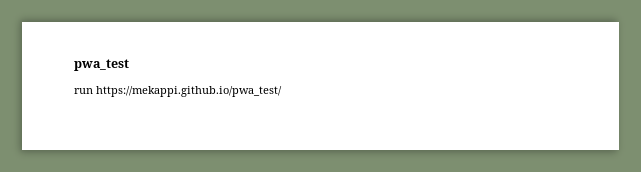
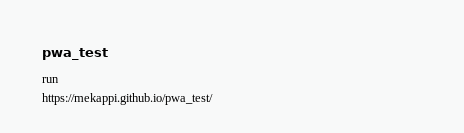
- run https://mekappi.github.io/pwa_test/
+ run
+ https://mekappi.github.io/pwa_test/

